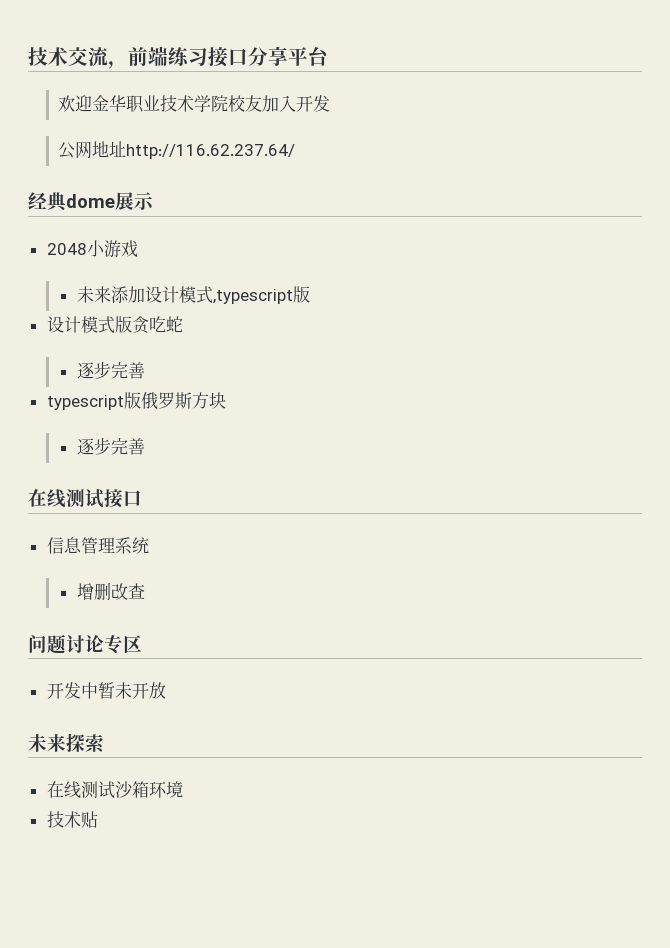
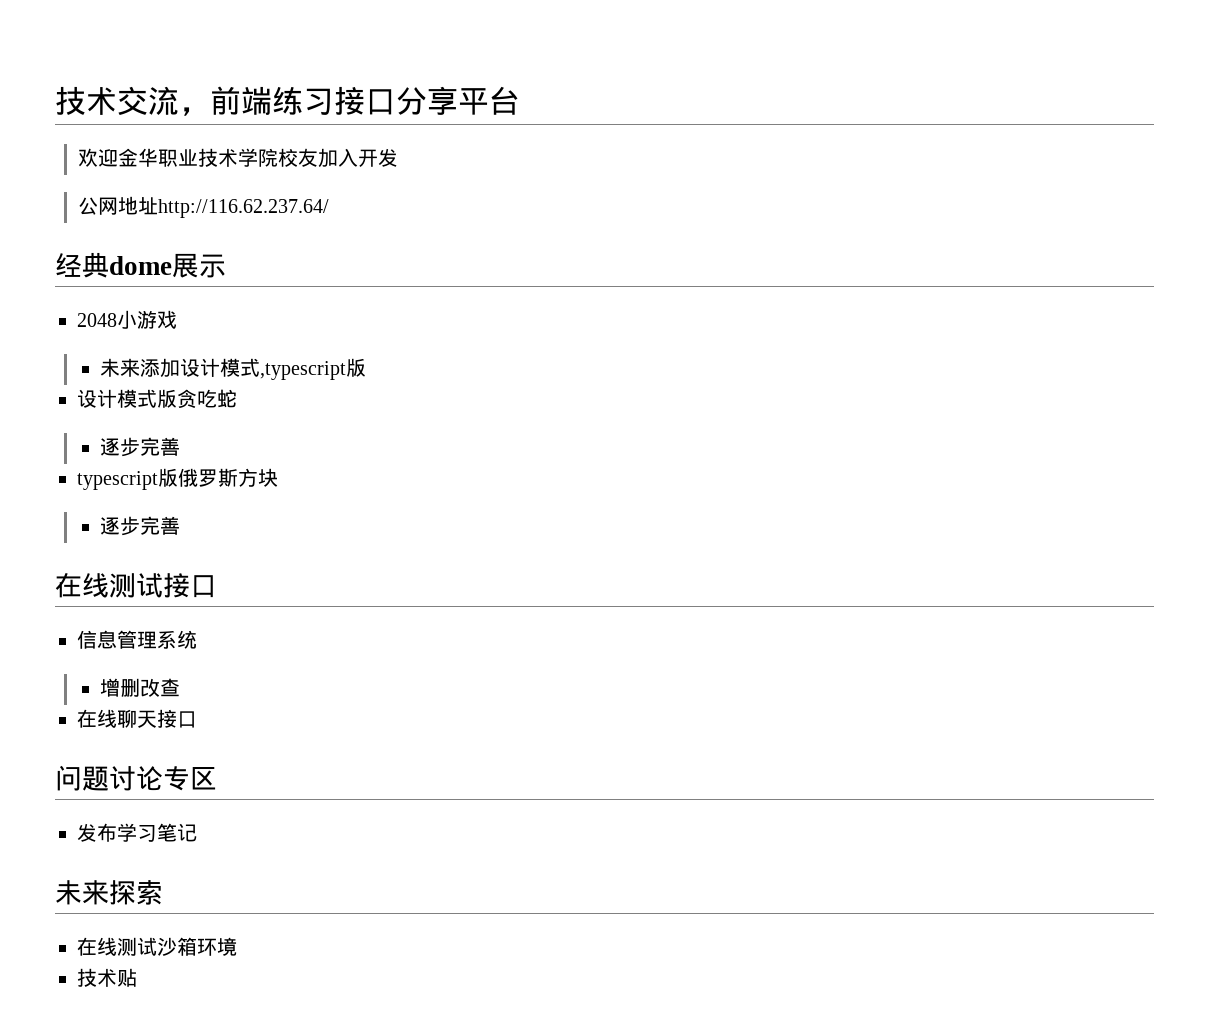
+ 在线聊天接口
- 开发中暂未开放
+ 发布学习笔记

